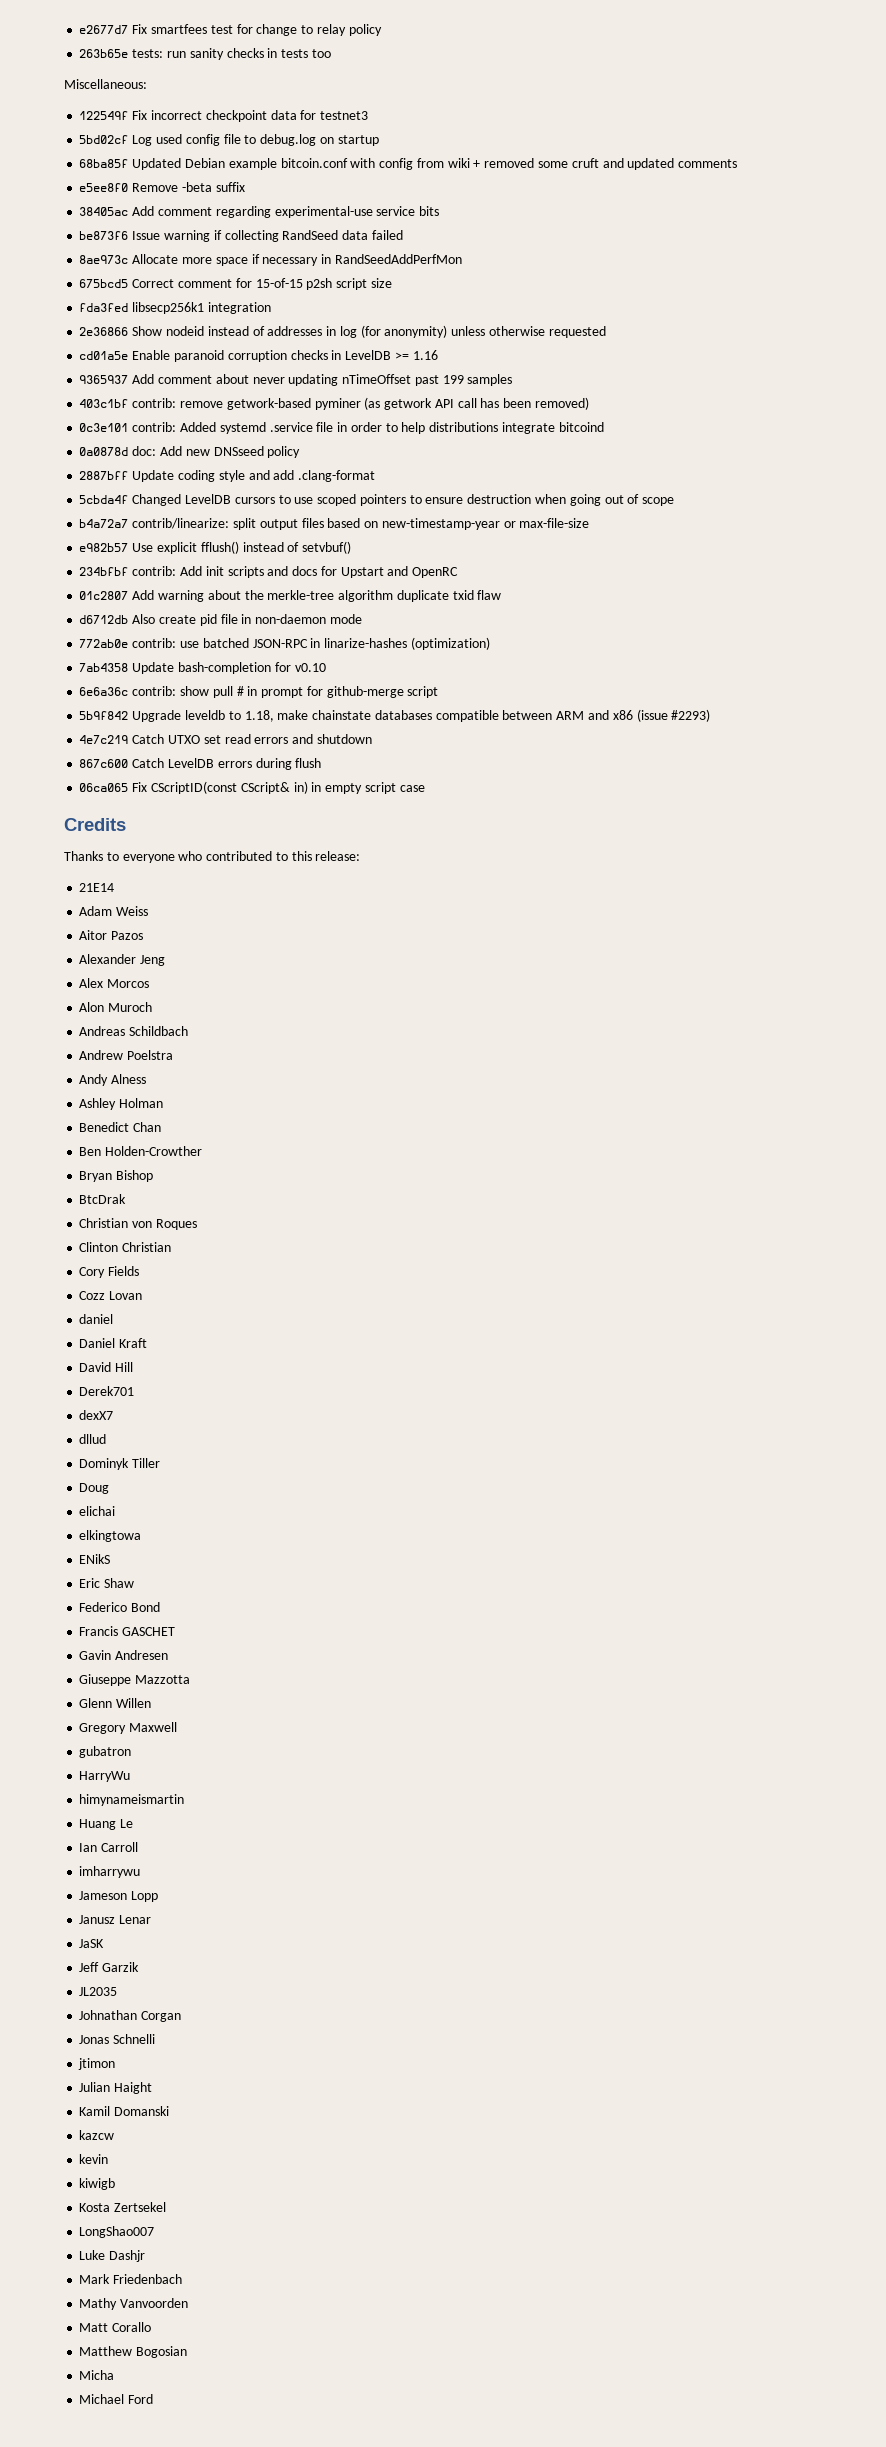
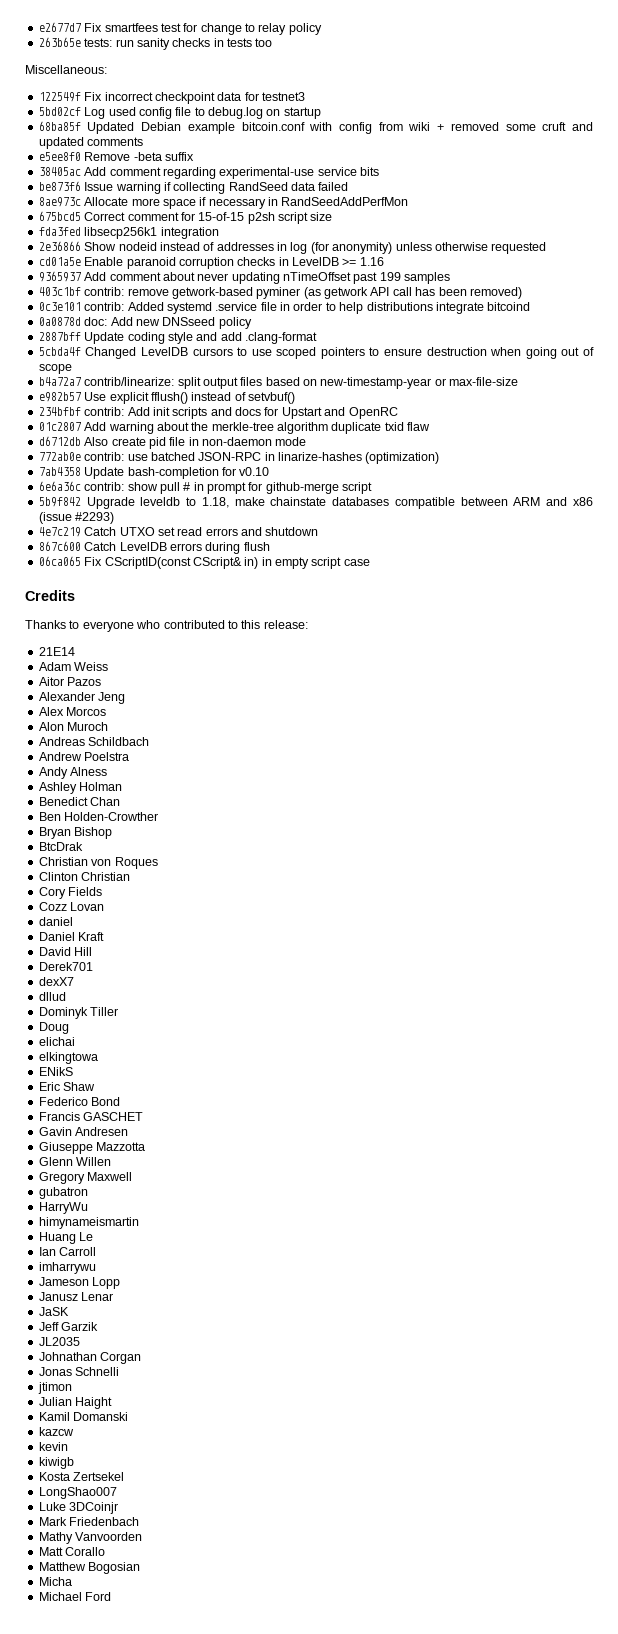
- Luke Dashjr
+ Luke 3DCoinjr

